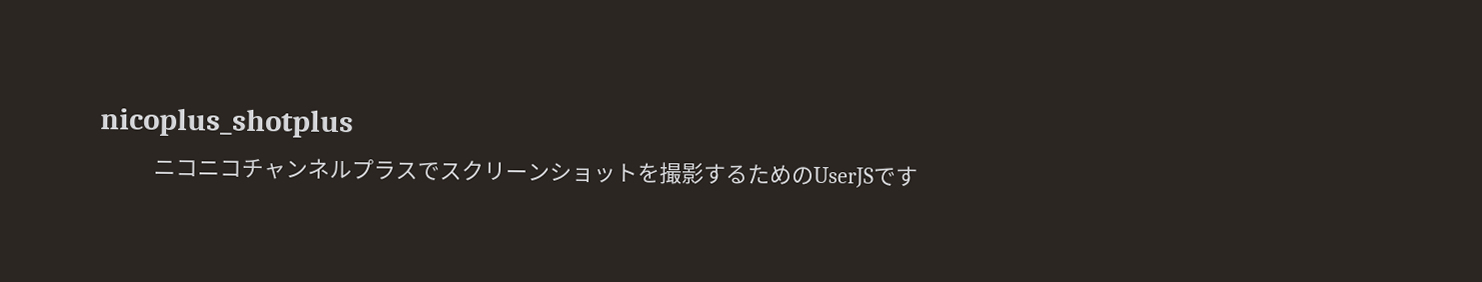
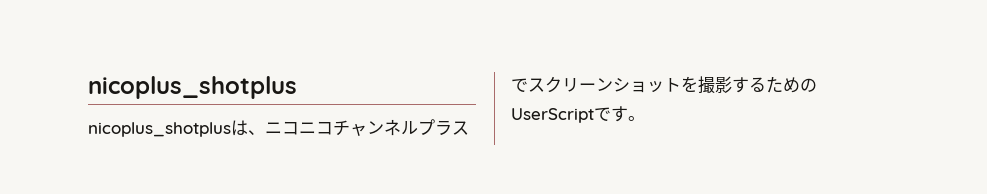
- ニコニコチャンネルプラスでスクリーンショットを撮影するためのUserJSです
+ nicoplus_shotplusは、ニコニコチャンネルプラスでスクリーンショットを撮影するためのUserScriptです。

